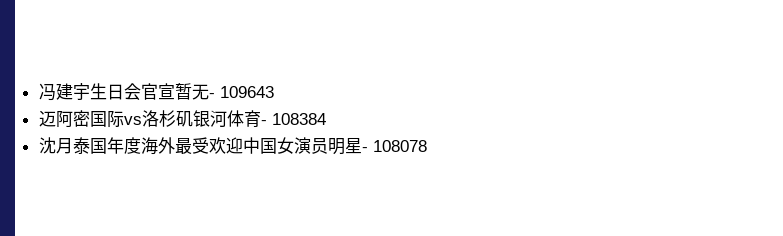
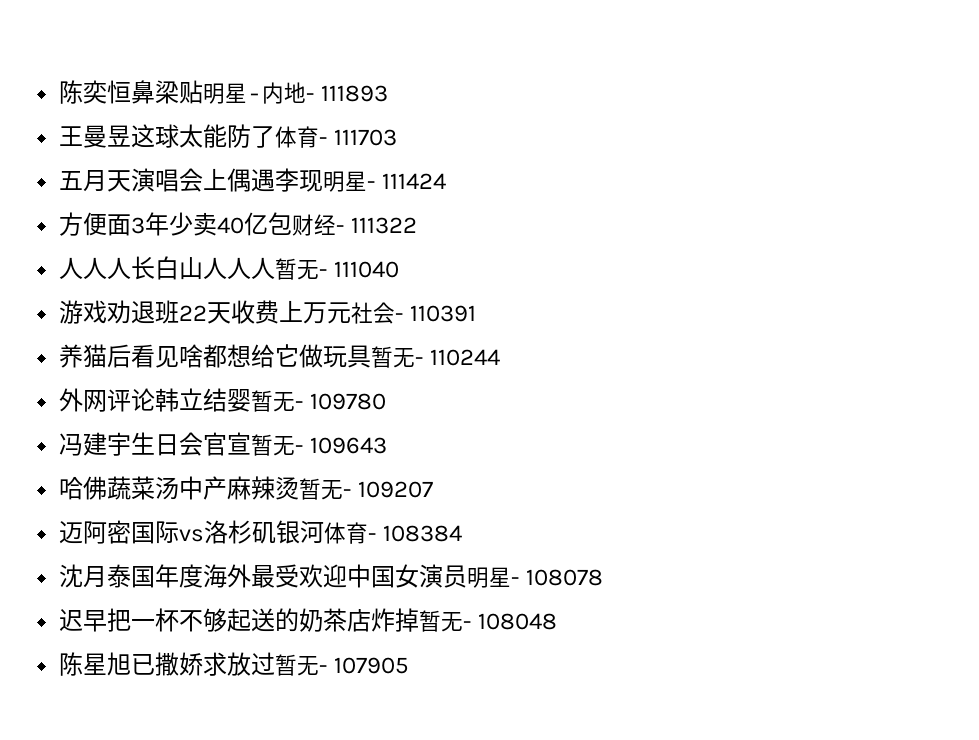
+ 陈奕恒鼻梁贴明星-内地- 111893
+ 王曼昱这球太能防了体育- 111703
+ 五月天演唱会上偶遇李现明星- 111424
+ 方便面3年少卖40亿包财经- 111322
+ 人人人长白山人人人暂无- 111040
+ 游戏劝退班22天收费上万元社会- 110391
+ 养猫后看见啥都想给它做玩具暂无- 110244
+ 外网评论韩立结婴暂无- 109780
+ 哈佛蔬菜汤中产麻辣烫暂无- 109207
+ 迟早把一杯不够起送的奶茶店炸掉暂无- 108048
+ 陈星旭已撒娇求放过暂无- 107905

